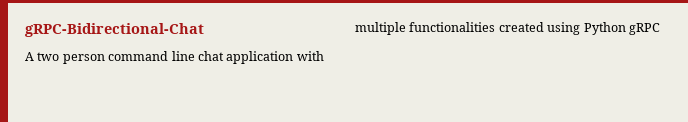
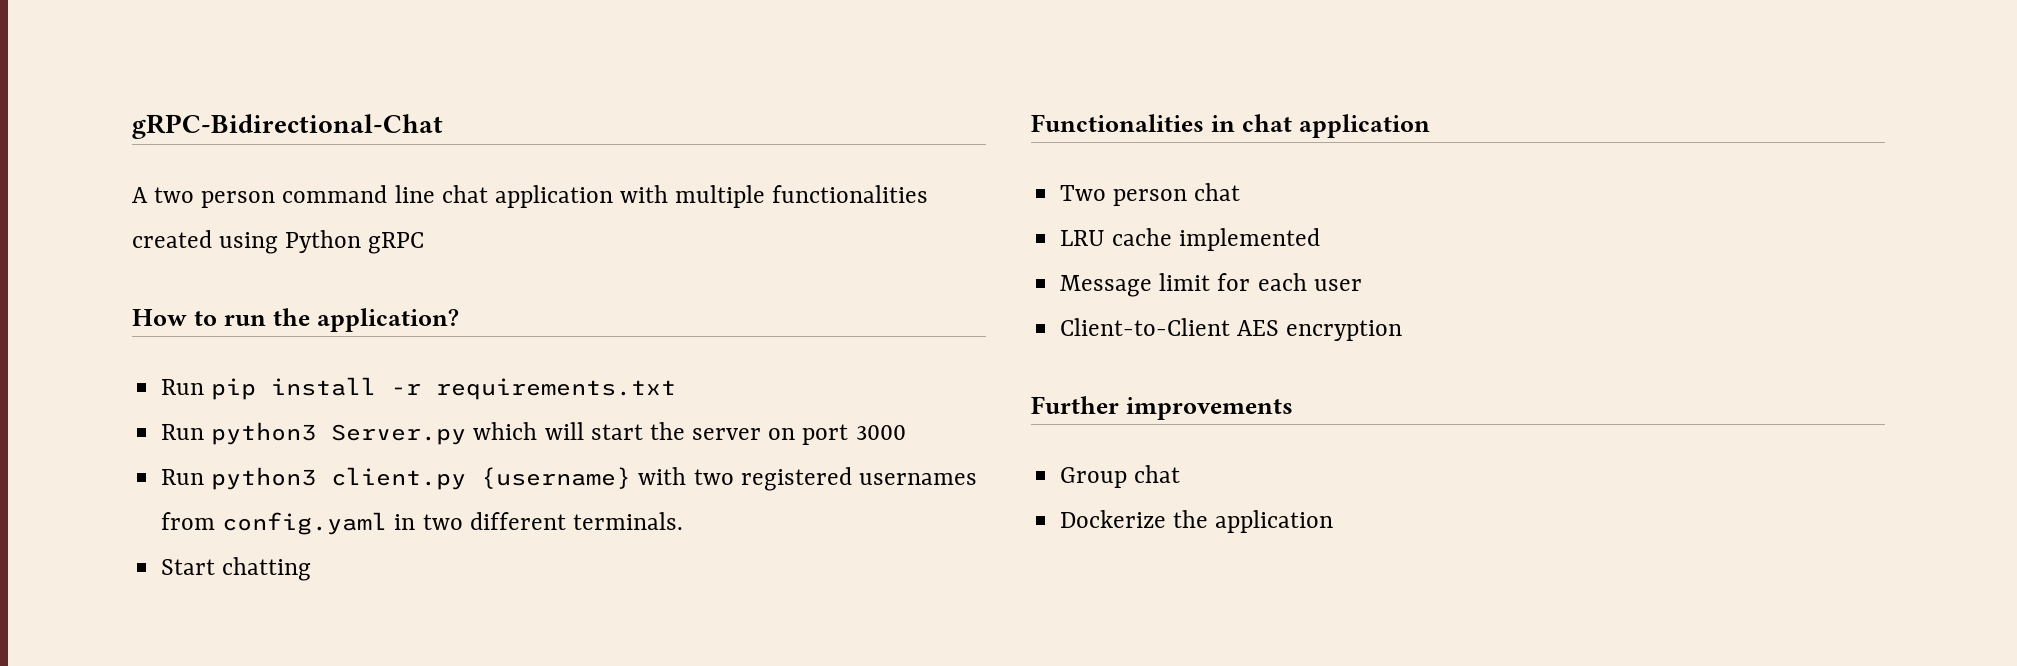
+ How to run the application?
+ Run pip install -r requirements.txt
+ Run python3 Server.py which will start the server on port 3000
+ Run python3 client.py {username} with two registered usernames from config.yaml in two different terminals.
+ Start chatting
+ Functionalities in chat application
+ Two person chat
+ LRU cache implemented
+ Message limit for each user
+ Client-to-Client AES encryption
+ Further improvements
+ Group chat
+ Dockerize the application

